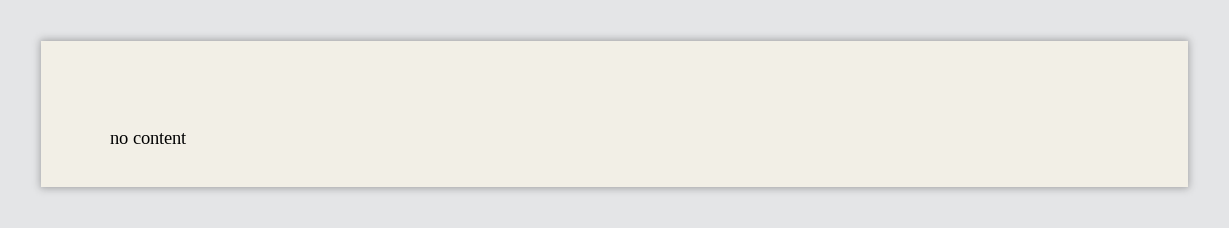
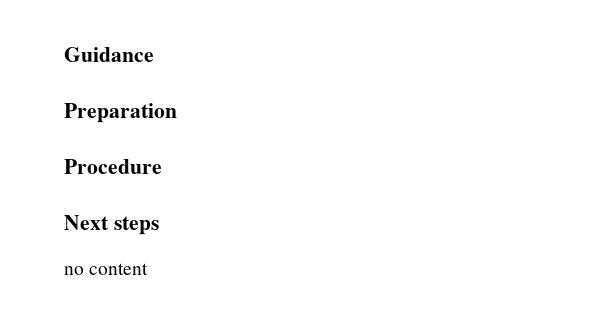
+ Guidance
+ Preparation
+ Procedure
+ Next steps

